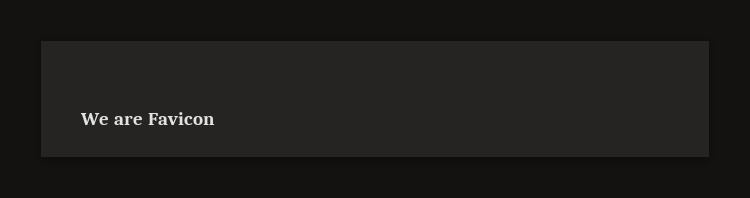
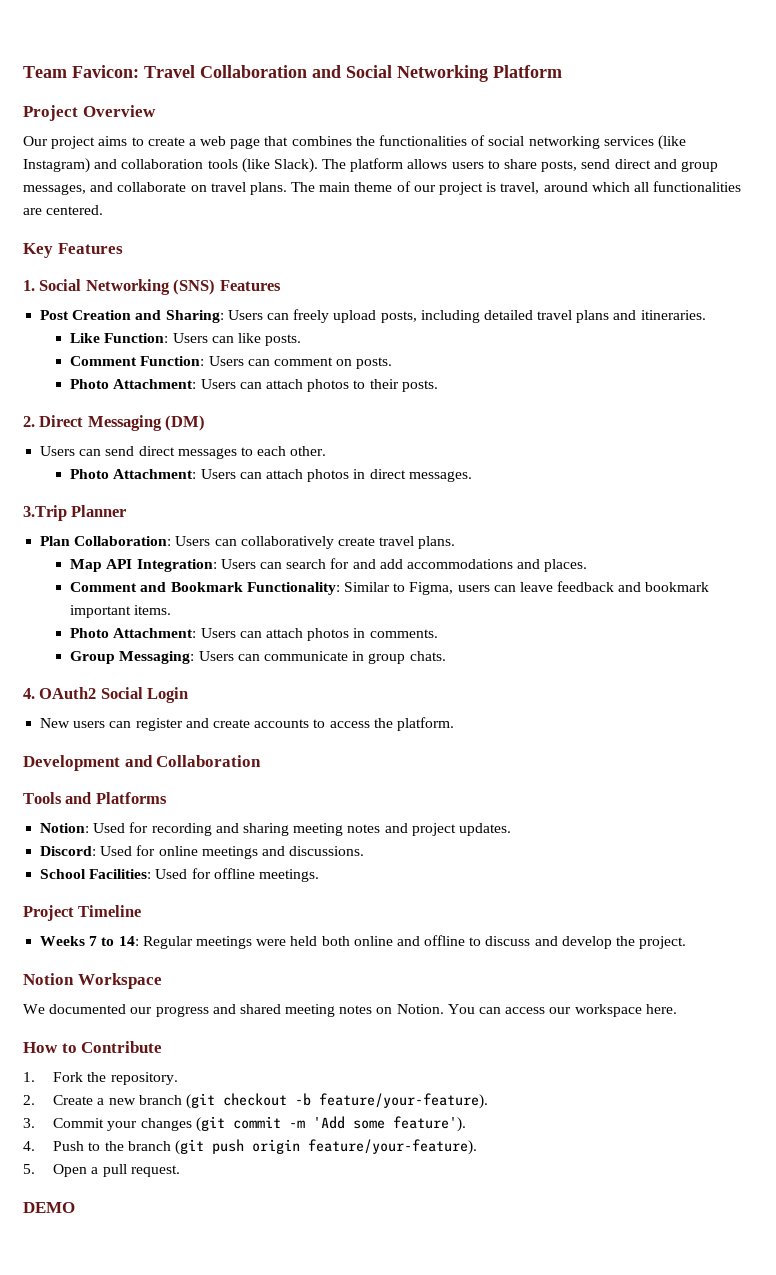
- We are Favicon
+ Team Favicon: Travel Collaboration and Social Networking Platform
+ Project Overview
+ Our project aims to create a web page that combines the functionalities of social networking services (like Instagram) and collaboration tools (like Slack). The platform allows users to share posts, send direct and group messages, and collaborate on travel plans. The main theme of our project is travel, around which all functionalities are centered.
+ Key Features
+ 1. Social Networking (SNS) Features
+ Post Creation and Sharing: Users can freely upload posts, including detailed travel plans and itineraries.
+ Like Function: Users can like posts.
+ Comment Function: Users can comment on posts.
+ Photo Attachment: Users can attach photos to their posts.
+ 2. Direct Messaging (DM)
+ Users can send direct messages to each other.
+ Photo Attachment: Users can attach photos in direct messages.
+ 3.Trip Planner
+ Plan Collaboration: Users can collaboratively create travel plans.
+ Map API Integration: Users can search for and add accommodations and places.
+ Comment and Bookmark Functionality: Similar to Figma, users can leave feedback and bookmark important items.
+ Photo Attachment: Users can attach photos in comments.
+ Group Messaging: Users can communicate in group chats.
+ 4. OAuth2 Social Login
+ New users can register and create accounts to access the platform.
+ Development and Collaboration
+ Tools and Platforms
+ Notion: Used for recording and sharing meeting notes and project updates.
+ Discord: Used for online meetings and discussions.
+ School Facilities: Used for offline meetings.
+ Project Timeline
+ Weeks 7 to 14: Regular meetings were held both online and offline to discuss and develop the project.
+ Notion Workspace
+ We documented our progress and shared meeting notes on Notion. You can access our workspace here.
+ How to Contribute
+ 1. Fork the repository.
+ 2. Create a new branch (git checkout -b feature/your-feature).
+ 3. Commit your changes (git commit -m 'Add some feature').
+ 4. Push to the branch (git push origin feature/your-feature).
+ 5. Open a pull request.
+ DEMO

